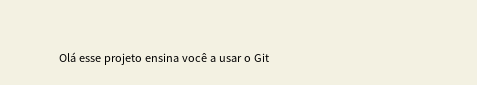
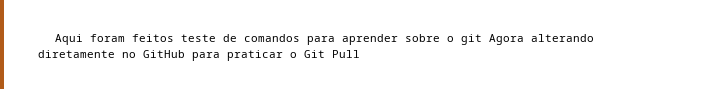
- Olá esse projeto ensina você a usar o Git
+ Aqui foram feitos teste de comandos para aprender sobre o git Agora alterando diretamente no GitHub para praticar o Git Pull

